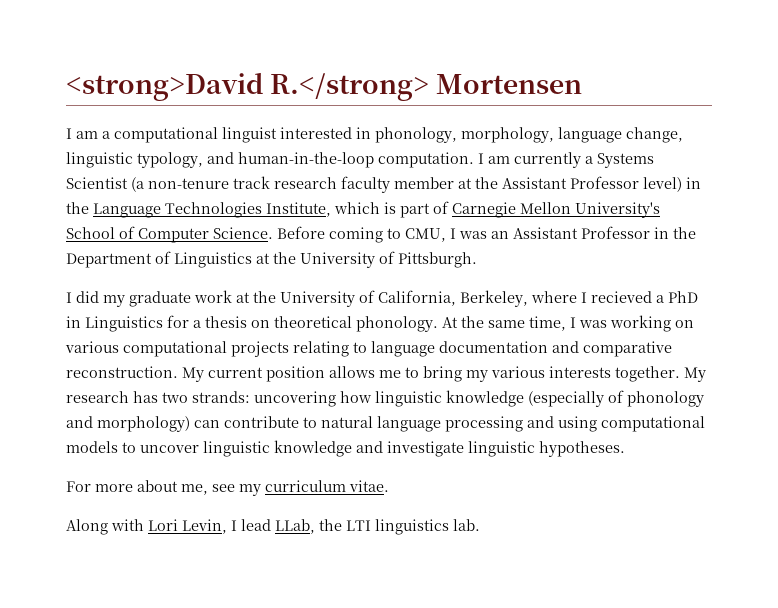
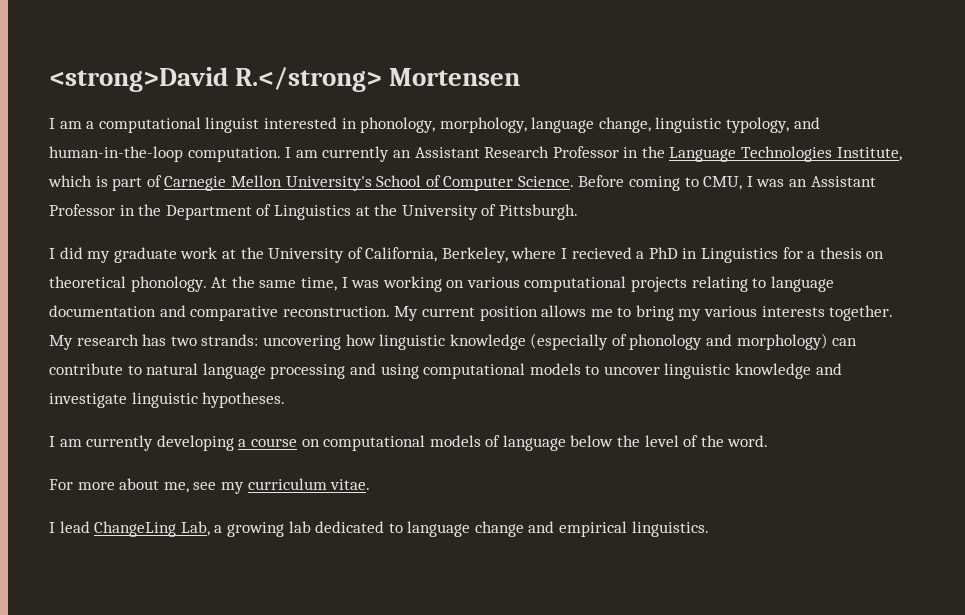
- I am currently a Systems Scientist (a non-tenure track research faculty member at the Assistant Professor level) in the Language Technologies Institute, which is part of Carnegie Mellon University's School of Computer Science.
+ I am currently an Assistant Research Professor in the Language Technologies Institute, which is part of Carnegie Mellon University's School of Computer Science.
+ I am currently developing a course on computational models of language below the level of the word.
- Along with Lori Levin, I lead LLab, the LTI linguistics lab.
+ I lead ChangeLing Lab, a growing lab dedicated to language change and empirical linguistics.

